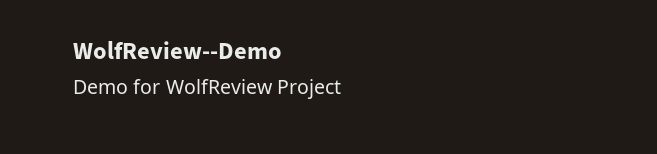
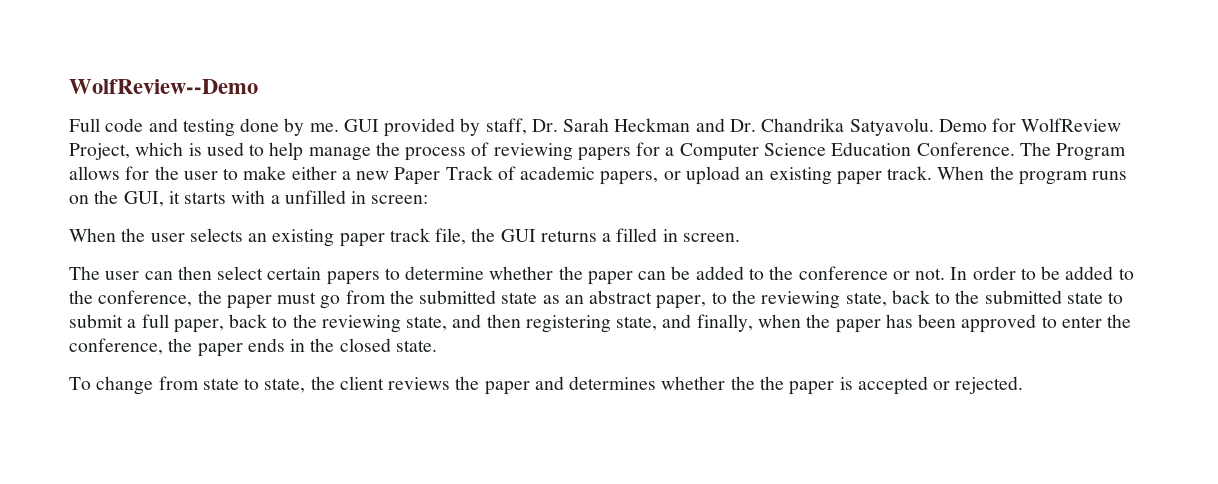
- Demo for WolfReview Project
+ Full code and testing done by me. GUI provided by staff, Dr. Sarah Heckman and Dr. Chandrika Satyavolu. Demo for WolfReview Project, which is used to help manage the process of reviewing papers for a Computer Science Education Conference. The Program allows for the user to make either a new Paper Track of academic papers, or upload an existing paper track. When the program runs on the GUI, it starts with a unfilled in screen:
+ When the user selects an existing paper track file, the GUI returns a filled in screen.
+ The user can then select certain papers to determine whether the paper can be added to the conference or not. In order to be added to the conference, the paper must go from the submitted state as an abstract paper, to the reviewing state, back to the submitted state to submit a full paper, back to the reviewing state, and then registering state, and finally, when the paper has been approved to enter the conference, the paper ends in the closed state.
+ To change from state to state, the client reviews the paper and determines whether the the paper is accepted or rejected.

